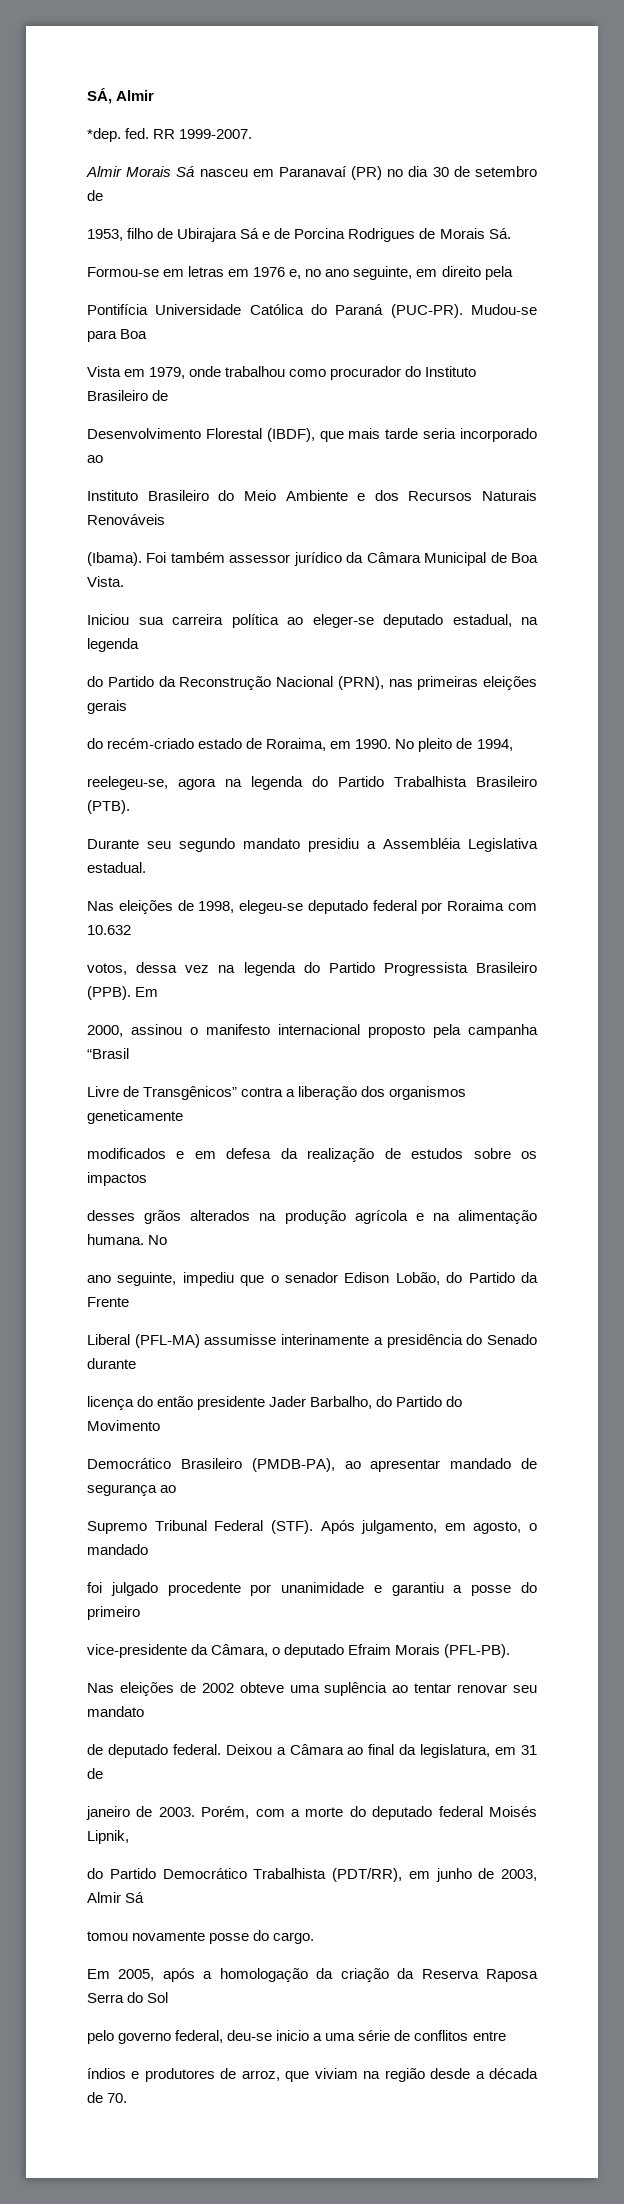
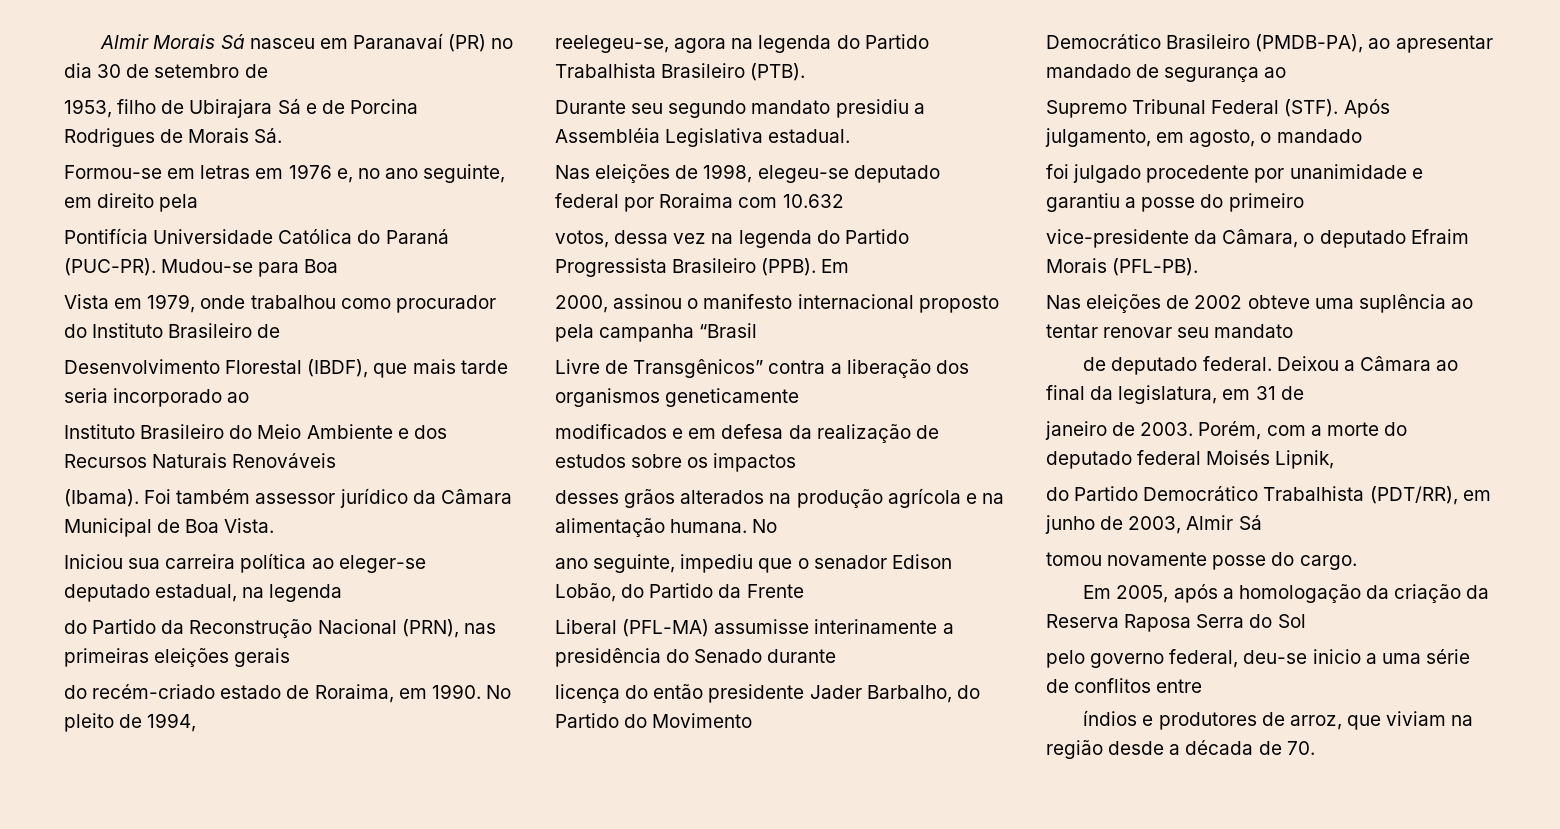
- SÁ, Almir
- *dep. fed. RR 1999-2007.

